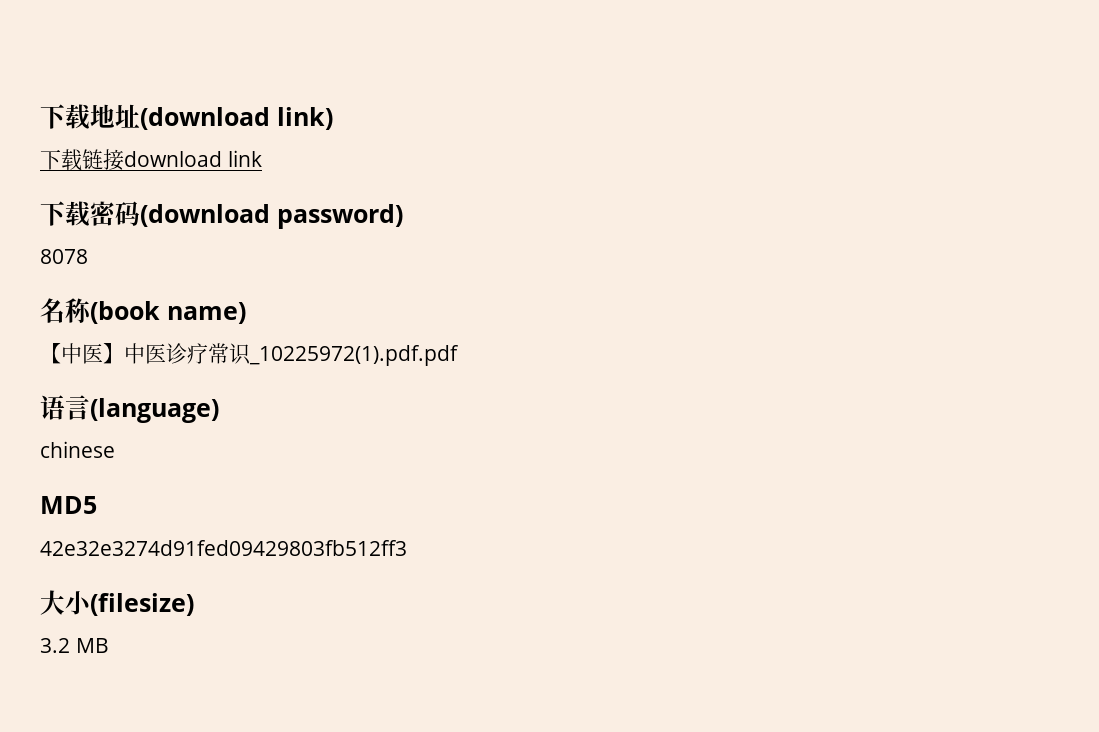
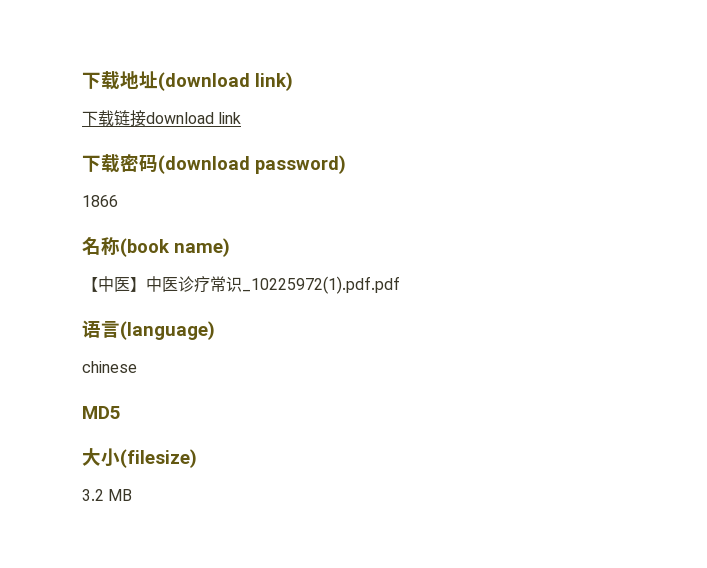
- 8078
+ 1866
- 42e32e3274d91fed09429803fb512ff3

